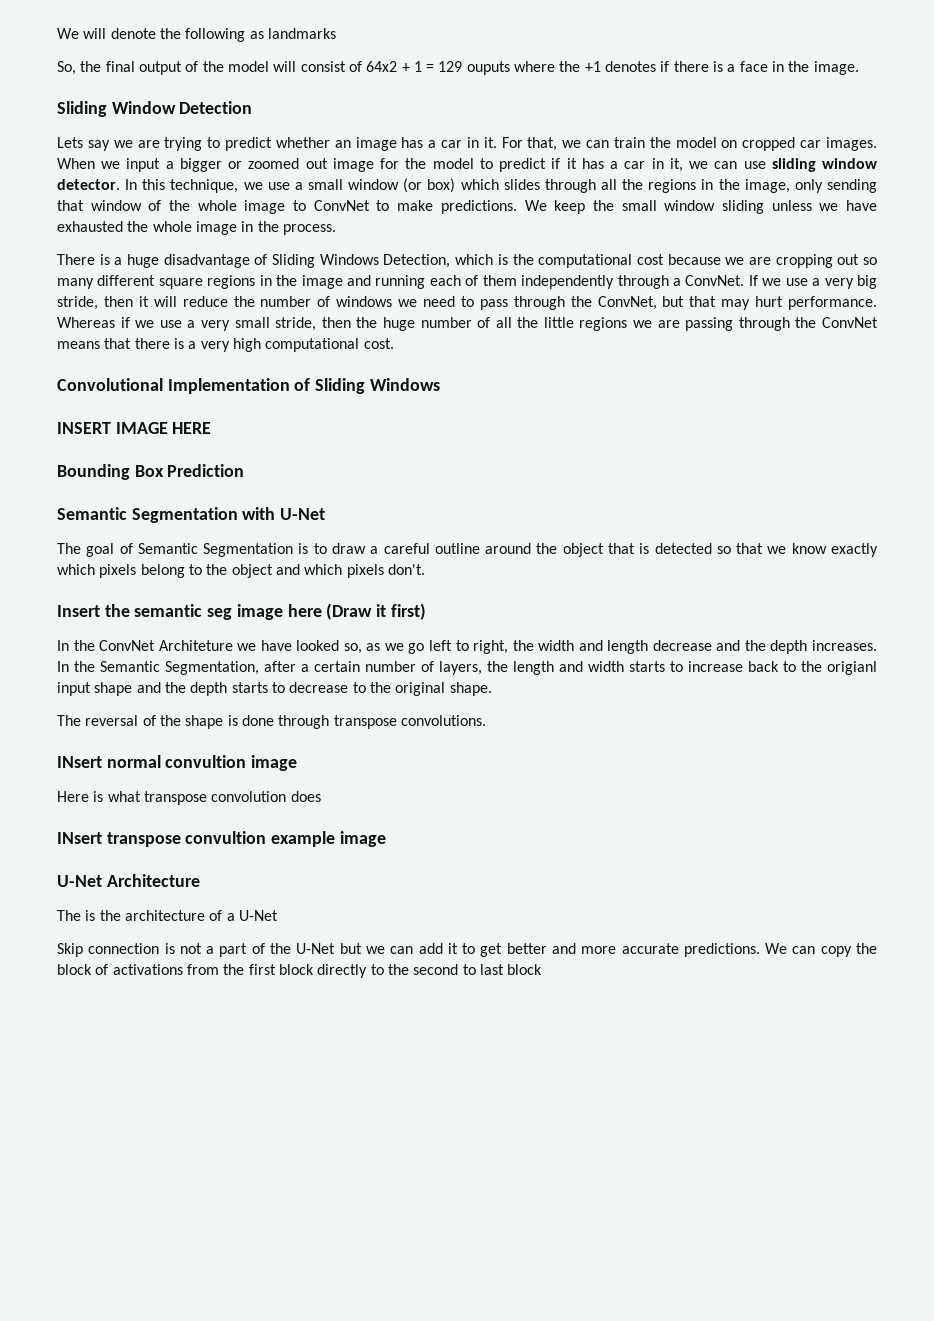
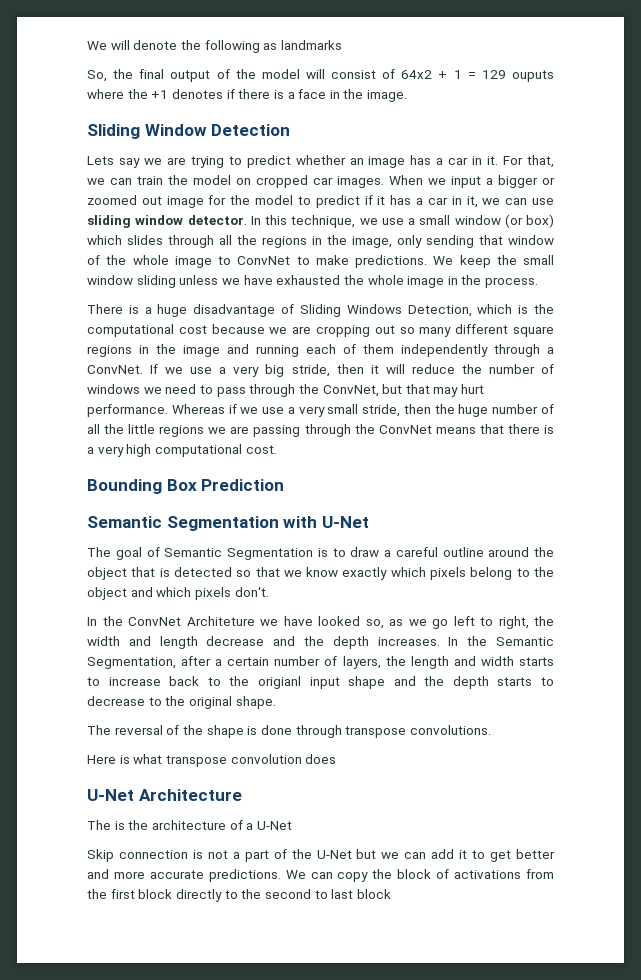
- Convolutional Implementation of Sliding Windows
- INSERT IMAGE HERE
- Insert the semantic seg image here (Draw it first)
- INsert normal convultion image
- INsert transpose convultion example image

